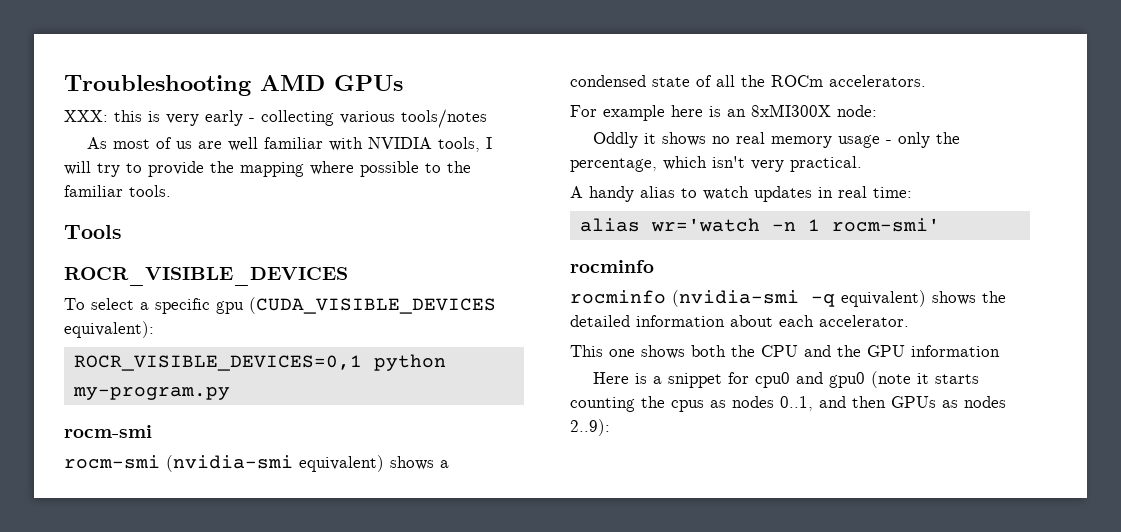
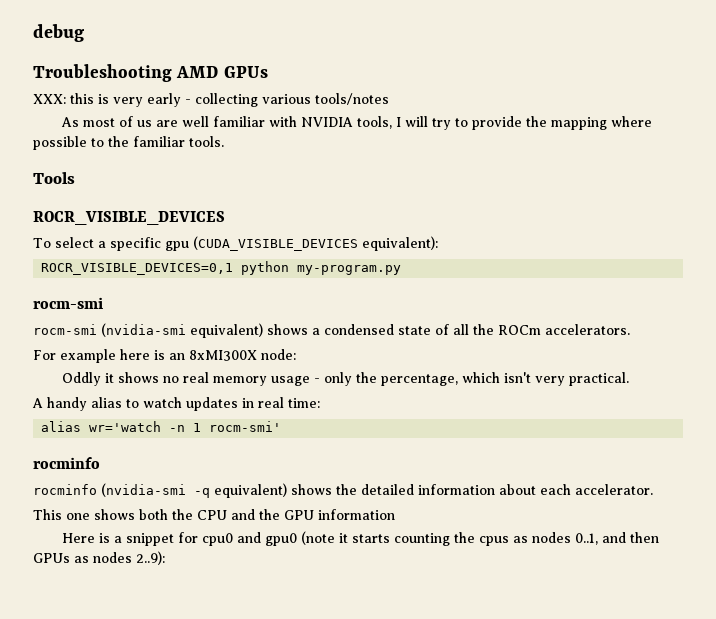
+ debug

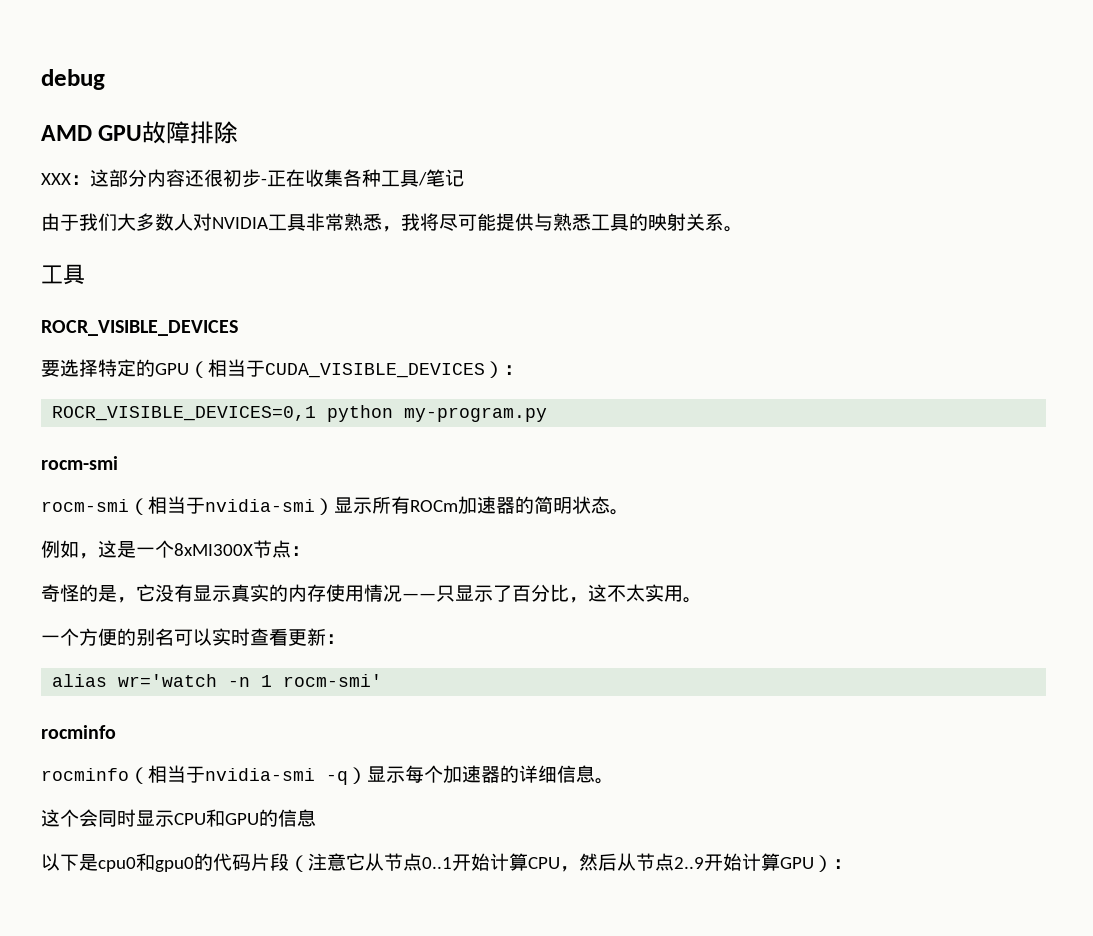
- Troubleshooting AMD GPUs
- XXX: this is very early - collecting various tools/notes
- As most of us are well familiar with NVIDIA tools, I will try to provide the mapping where possible to the familiar tools.
- Tools
+ AMD GPU故障排除
+ XXX：这部分内容还很初步-正在收集各种工具/笔记
+ 由于我们大多数人对NVIDIA工具非常熟悉，我将尽可能提供与熟悉工具的映射关系。
+ 工具
  ROCR_VISIBLE_DEVICES
- To select a specific gpu (CUDA_VISIBLE_DEVICES equivalent):
+ 要选择特定的GPU（相当于CUDA_VISIBLE_DEVICES）：
- rocm-smi (nvidia-smi equivalent) shows a condensed state of all the ROCm accelerators.
- For example here is an 8xMI300X node:
- Oddly it shows no real memory usage - only the percentage, which isn't very practical.
- A handy alias to watch updates in real time:
+ rocm-smi（相当于nvidia-smi）显示所有ROCm加速器的简明状态。
+ 例如，这是一个8xMI300X节点：
+ 奇怪的是，它没有显示真实的内存使用情况——只显示了百分比，这不太实用。
+ 一个方便的别名可以实时查看更新：
- rocminfo (nvidia-smi -q equivalent) shows the detailed information about each accelerator.
- This one shows both the CPU and the GPU information
- Here is a snippet for cpu0 and gpu0 (note it starts counting the cpus as nodes 0..1, and then GPUs as nodes 2..9):
+ rocminfo（相当于nvidia-smi -q）显示每个加速器的详细信息。
+ 这个会同时显示CPU和GPU的信息
+ 以下是cpu0和gpu0的代码片段（注意它从节点0..1开始计算CPU，然后从节点2..9开始计算GPU）：

